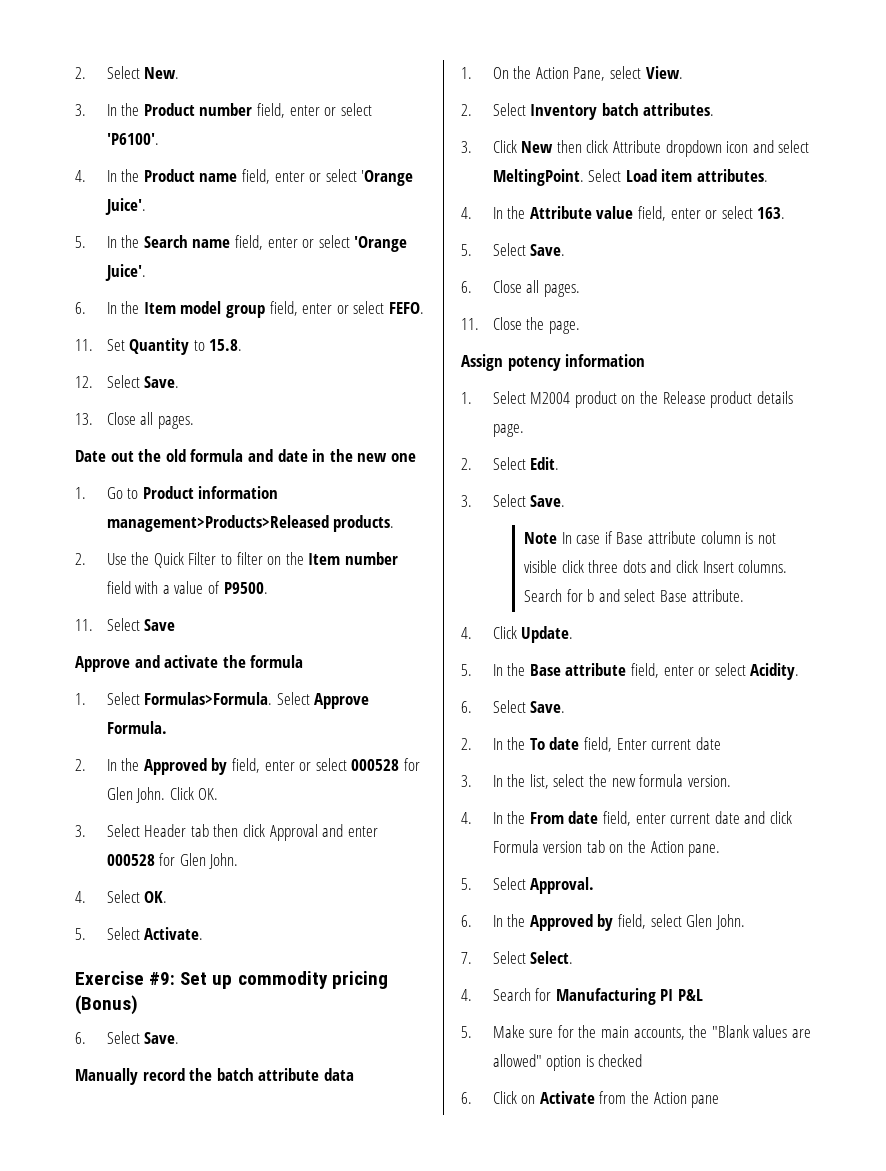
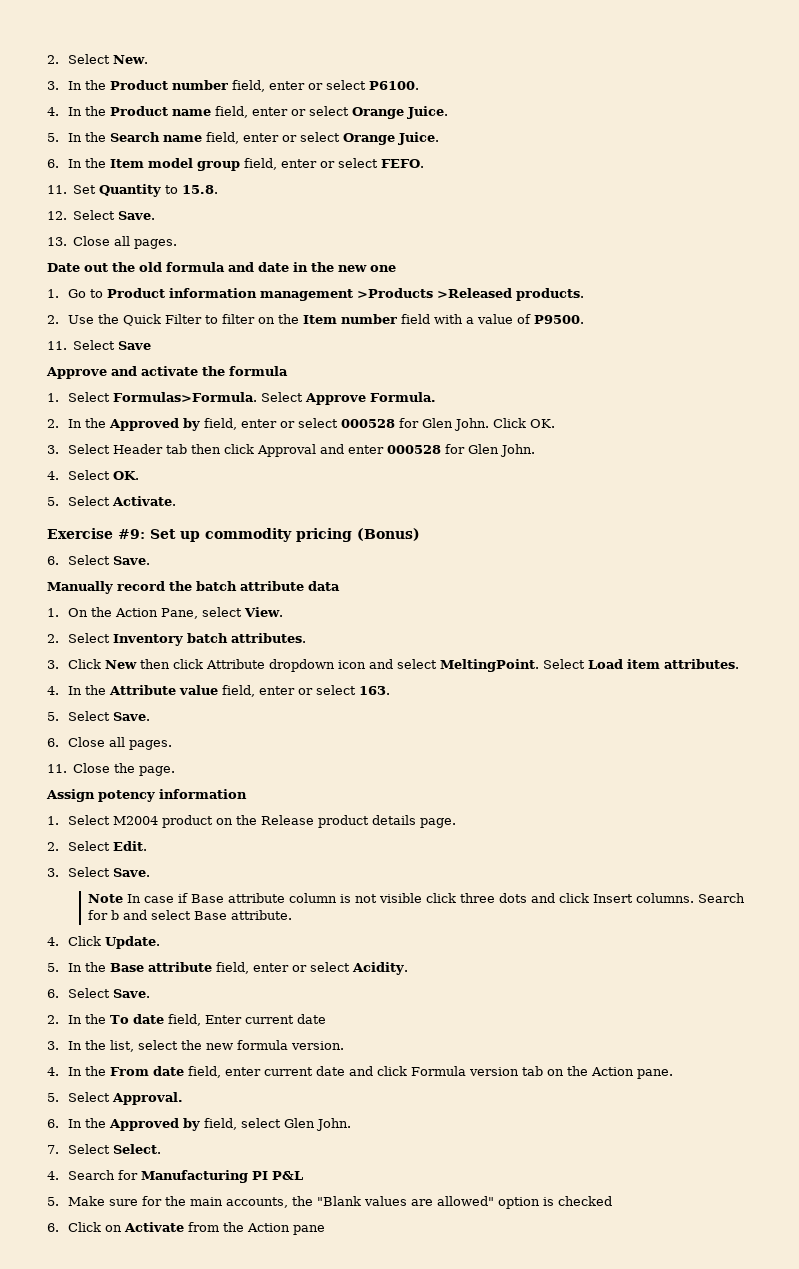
- 3. In the Product number field, enter or select 'P6100'.
+ 3. In the Product number field, enter or select P6100.
- 4. In the Product name field, enter or select 'Orange Juice'.
+ 4. In the Product name field, enter or select Orange Juice.
- 5. In the Search name field, enter or select 'Orange Juice'.
+ 5. In the Search name field, enter or select Orange Juice.
- 1. Go to Product information management>Products>Released products.
+ 1. Go to Product information management >Products >Released products.

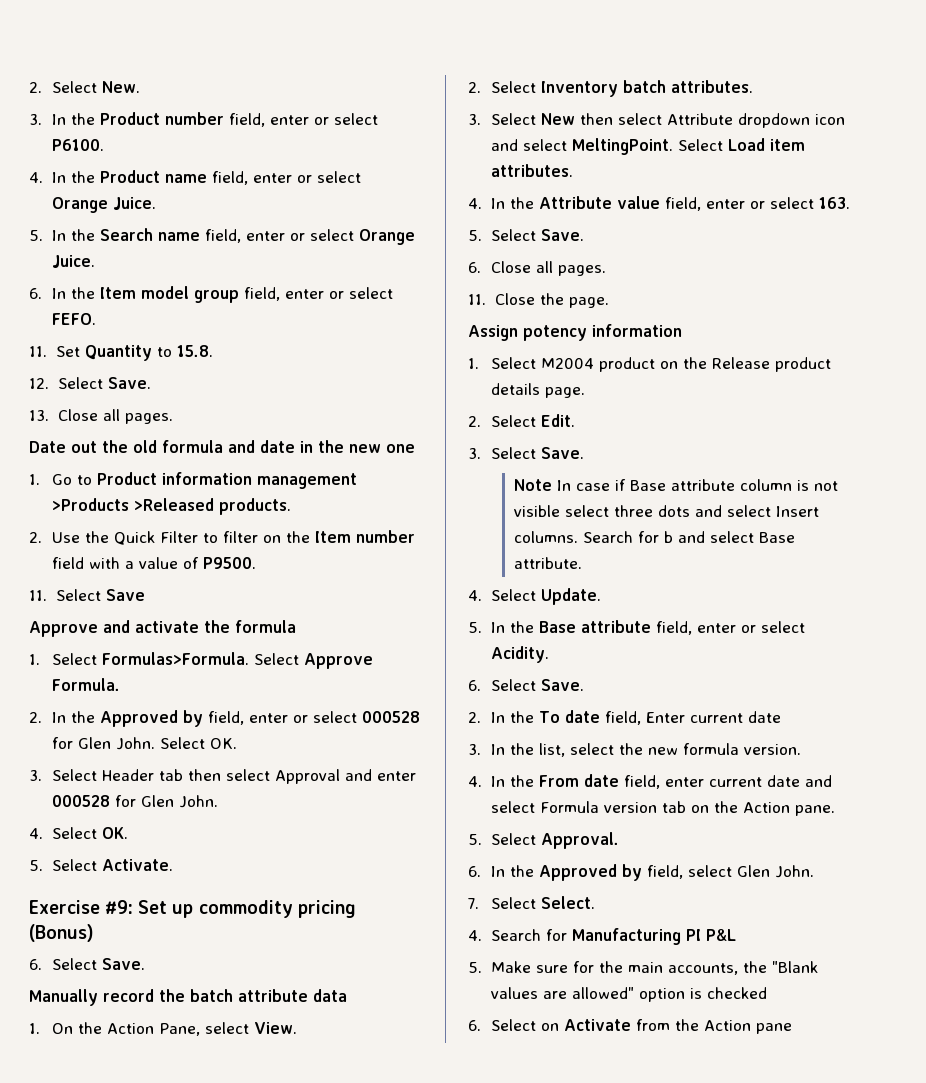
- 2. In the Approved by field, enter or select 000528 for Glen John. Click OK.
+ 2. In the Approved by field, enter or select 000528 for Glen John. Select OK.
- 3. Select Header tab then click Approval and enter 000528 for Glen John.
+ 3. Select Header tab then select Approval and enter 000528 for Glen John.
- 3. Click New then click Attribute dropdown icon and select MeltingPoint.
+ 3. Select New then select Attribute dropdown icon and select MeltingPoint.
- Note In case if Base attribute column is not visible click three dots and click Insert columns.
+ Note In case if Base attribute column is not visible select three dots and select Insert columns.
- 4. Click Update.
+ 4. Select Update.
- 4. In the From date field, enter current date and click Formula version tab on the Action pane.
+ 4. In the From date field, enter current date and select Formula version tab on the Action pane.
- 6. Click on Activate from the Action pane
+ 6. Select on Activate from the Action pane

